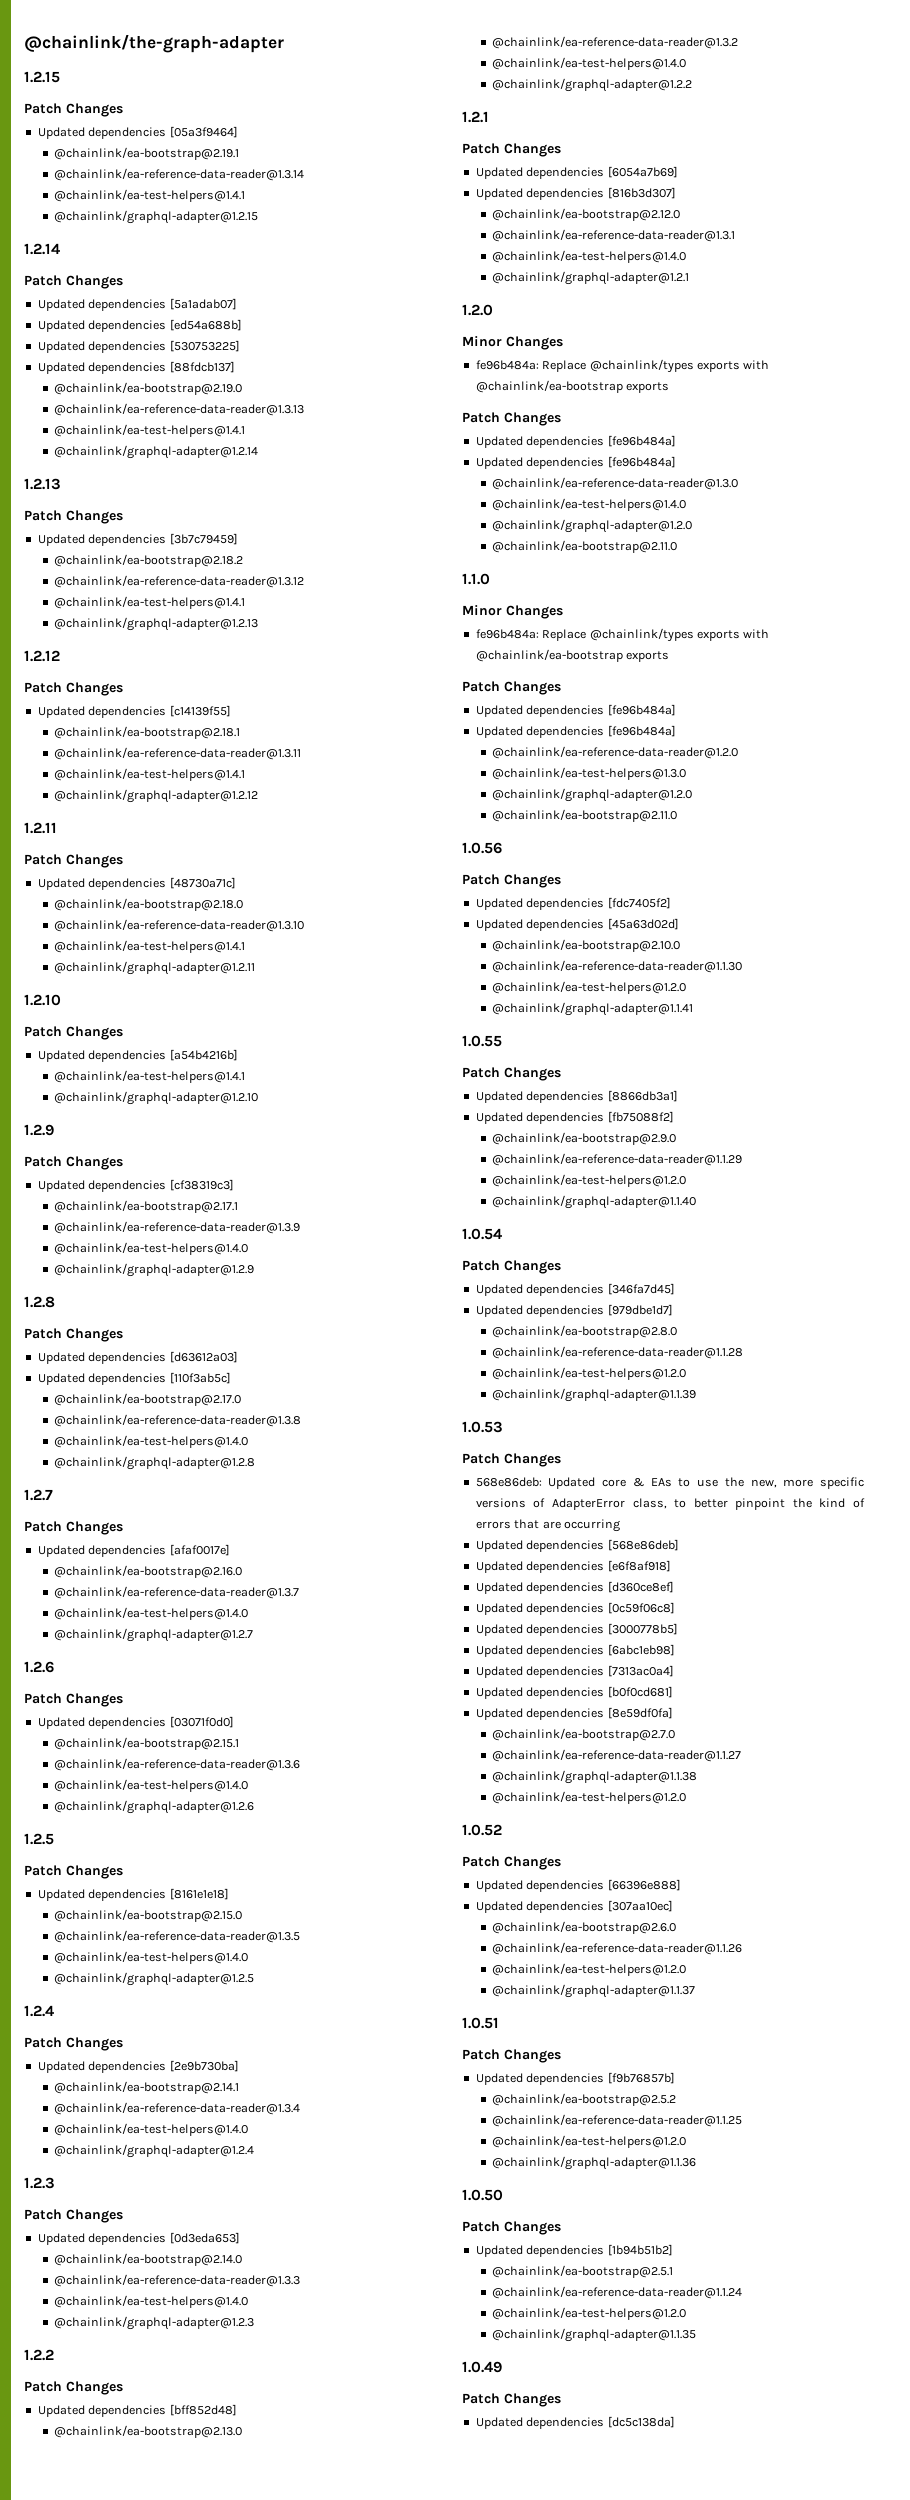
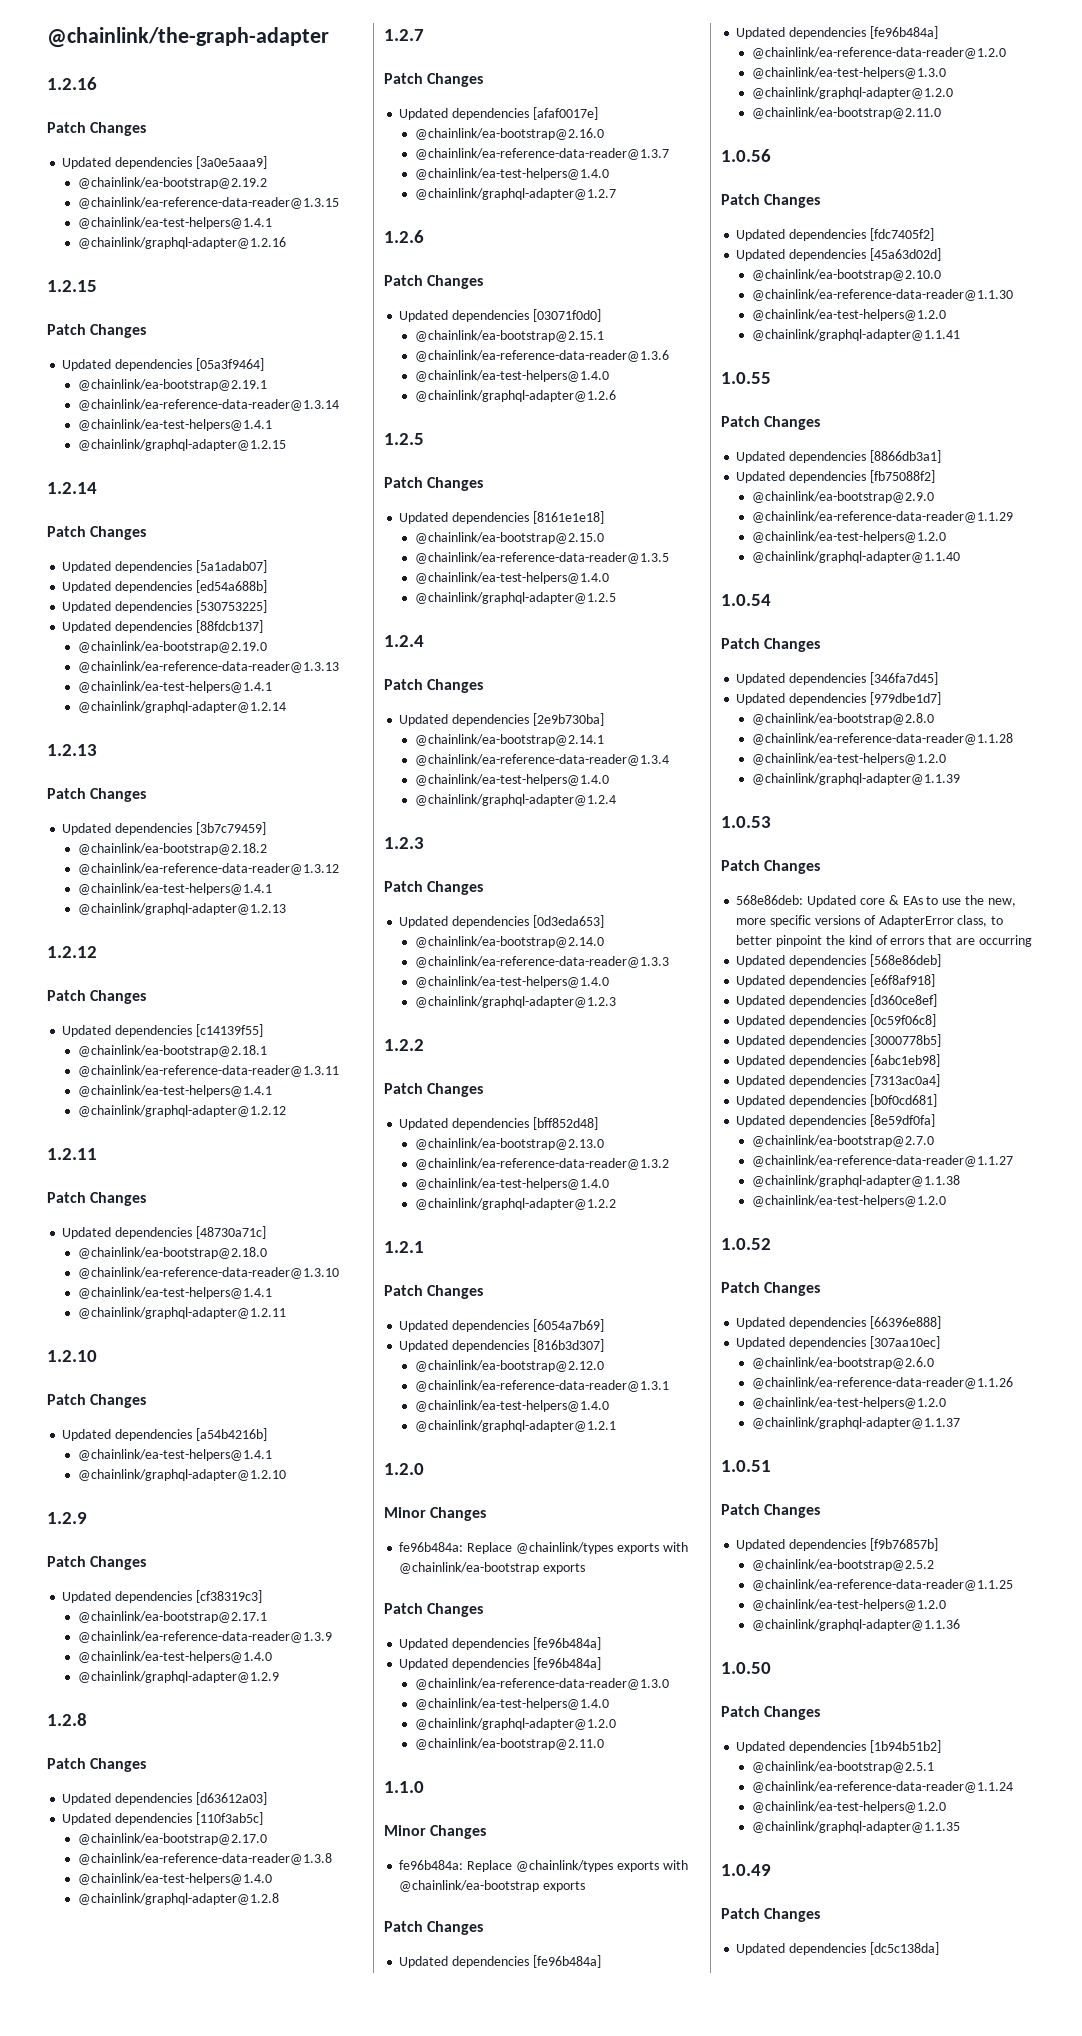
+ 1.2.16
+ Patch Changes
+ Updated dependencies [3a0e5aaa9]
+ @chainlink/ea-bootstrap@2.19.2
+ @chainlink/ea-reference-data-reader@1.3.15
+ @chainlink/ea-test-helpers@1.4.1
+ @chainlink/graphql-adapter@1.2.16

